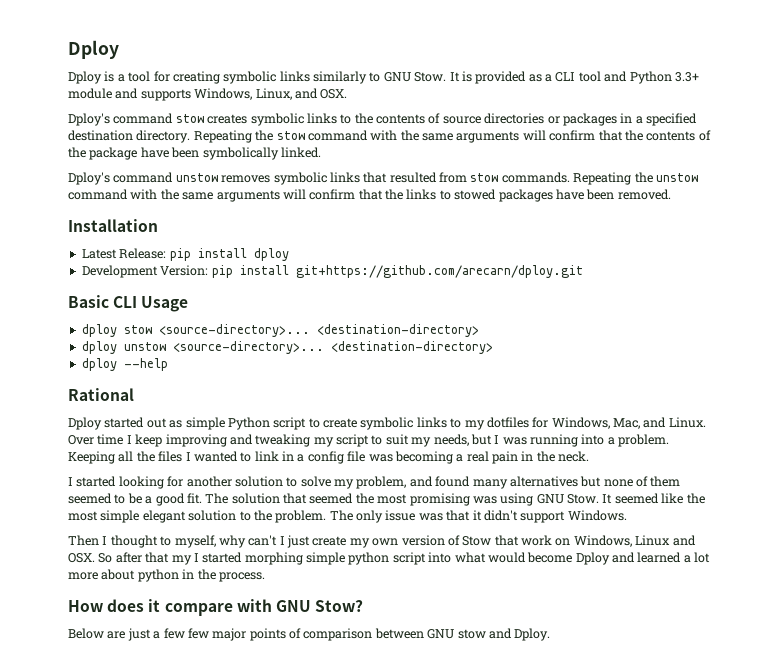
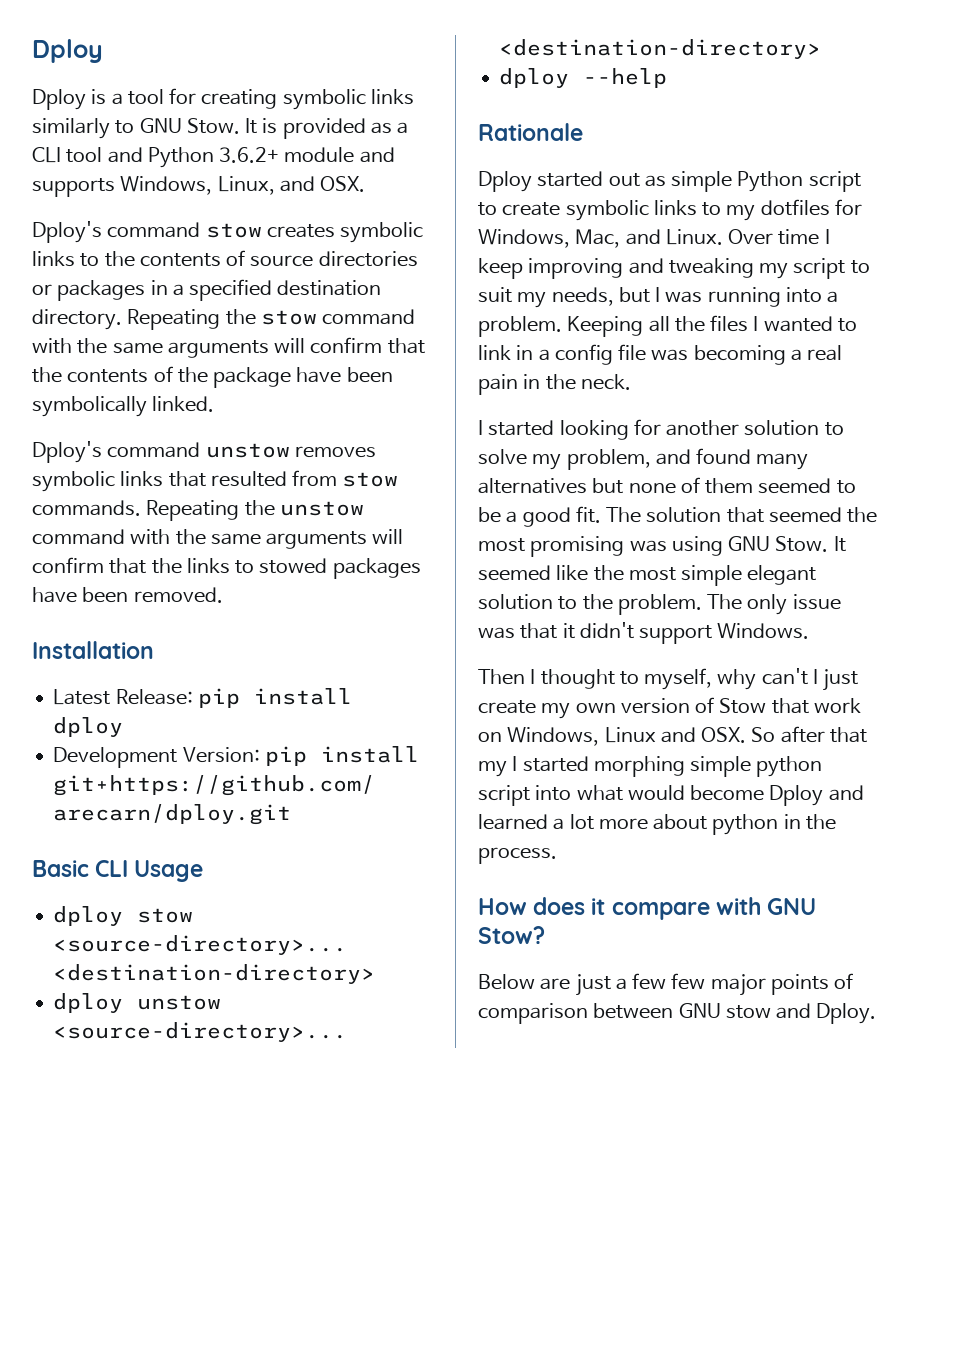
- It is provided as a CLI tool and Python 3.3+ module and supports Windows, Linux, and OSX.
+ It is provided as a CLI tool and Python 3.6.2+ module and supports Windows, Linux, and OSX.
- Rational
+ Rationale

